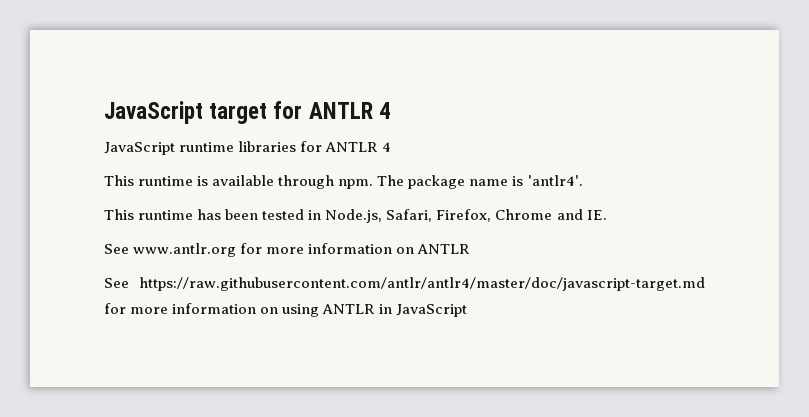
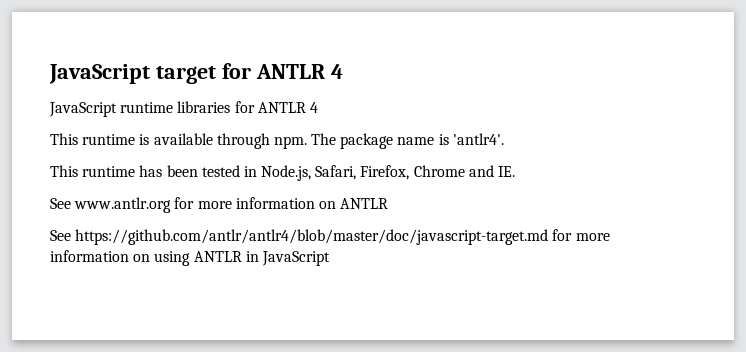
- See https://raw.githubusercontent.com/antlr/antlr4/master/doc/javascript-target.md for more information on using ANTLR in JavaScript
+ See https://github.com/antlr/antlr4/blob/master/doc/javascript-target.md for more information on using ANTLR in JavaScript

